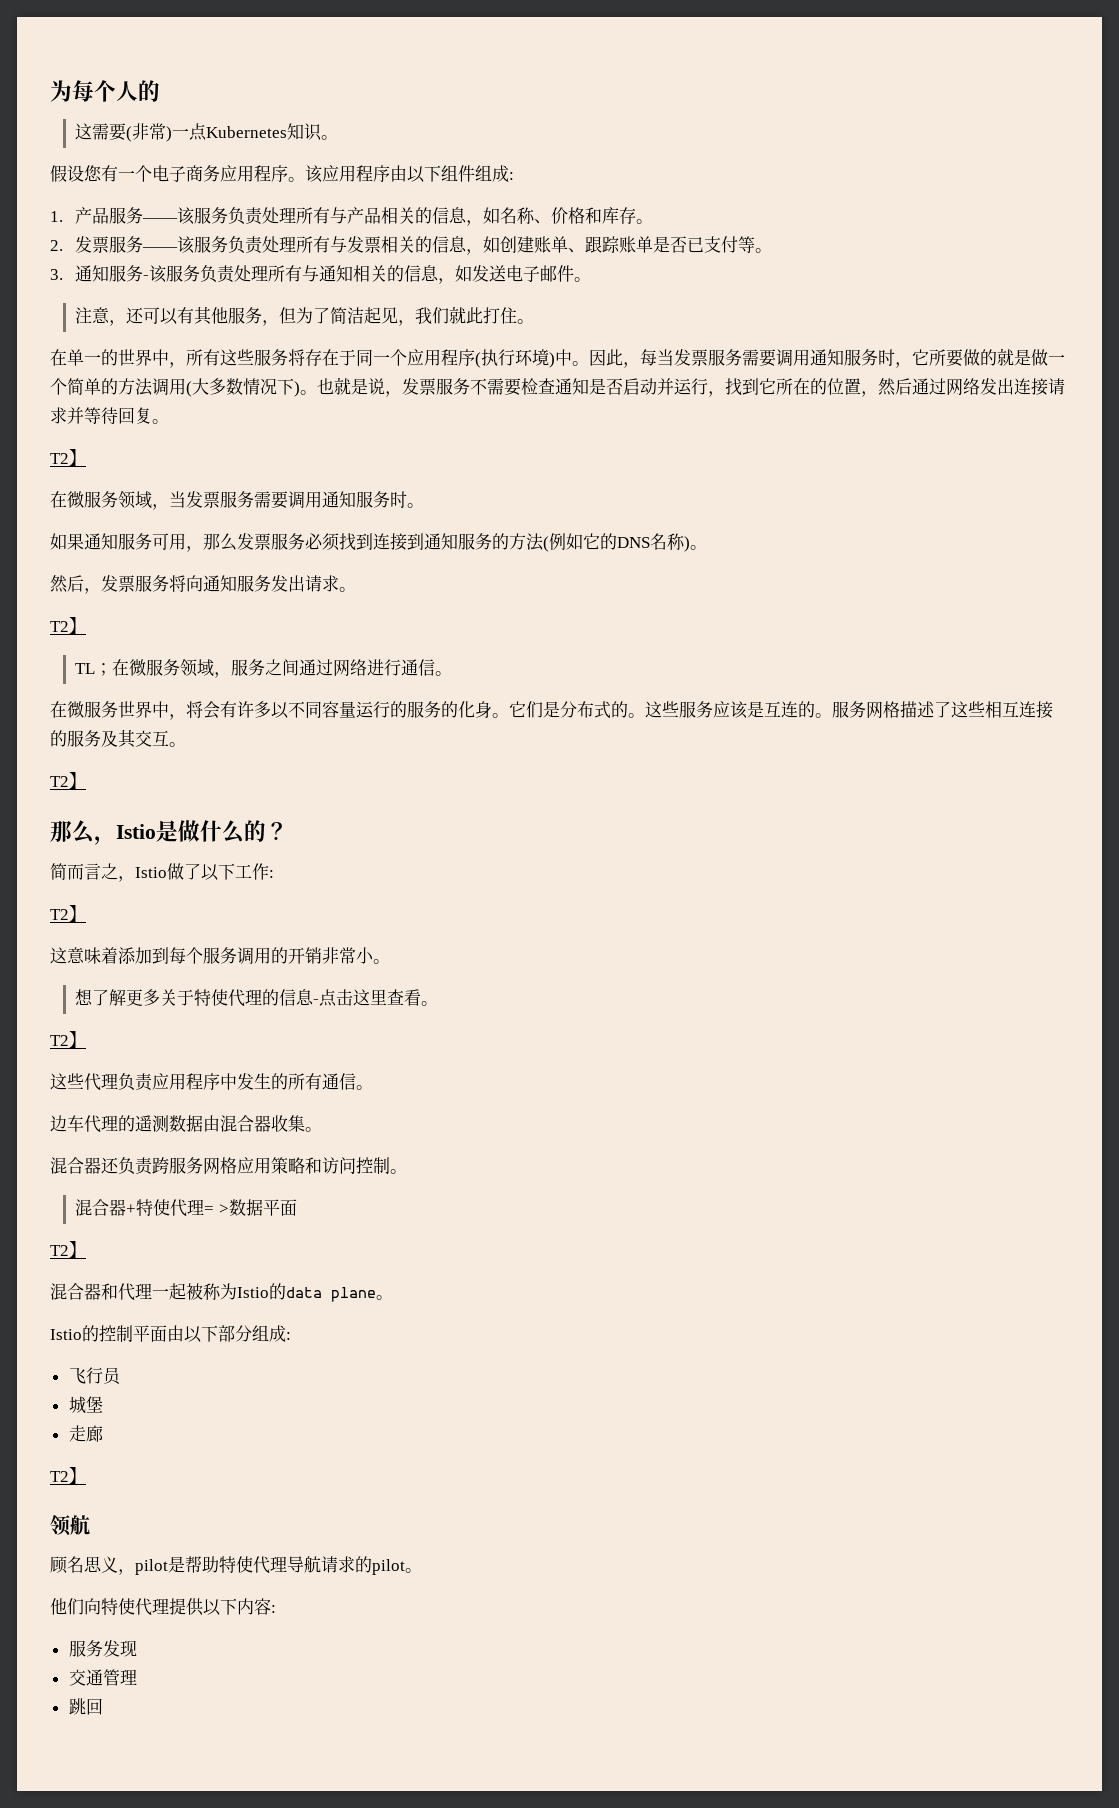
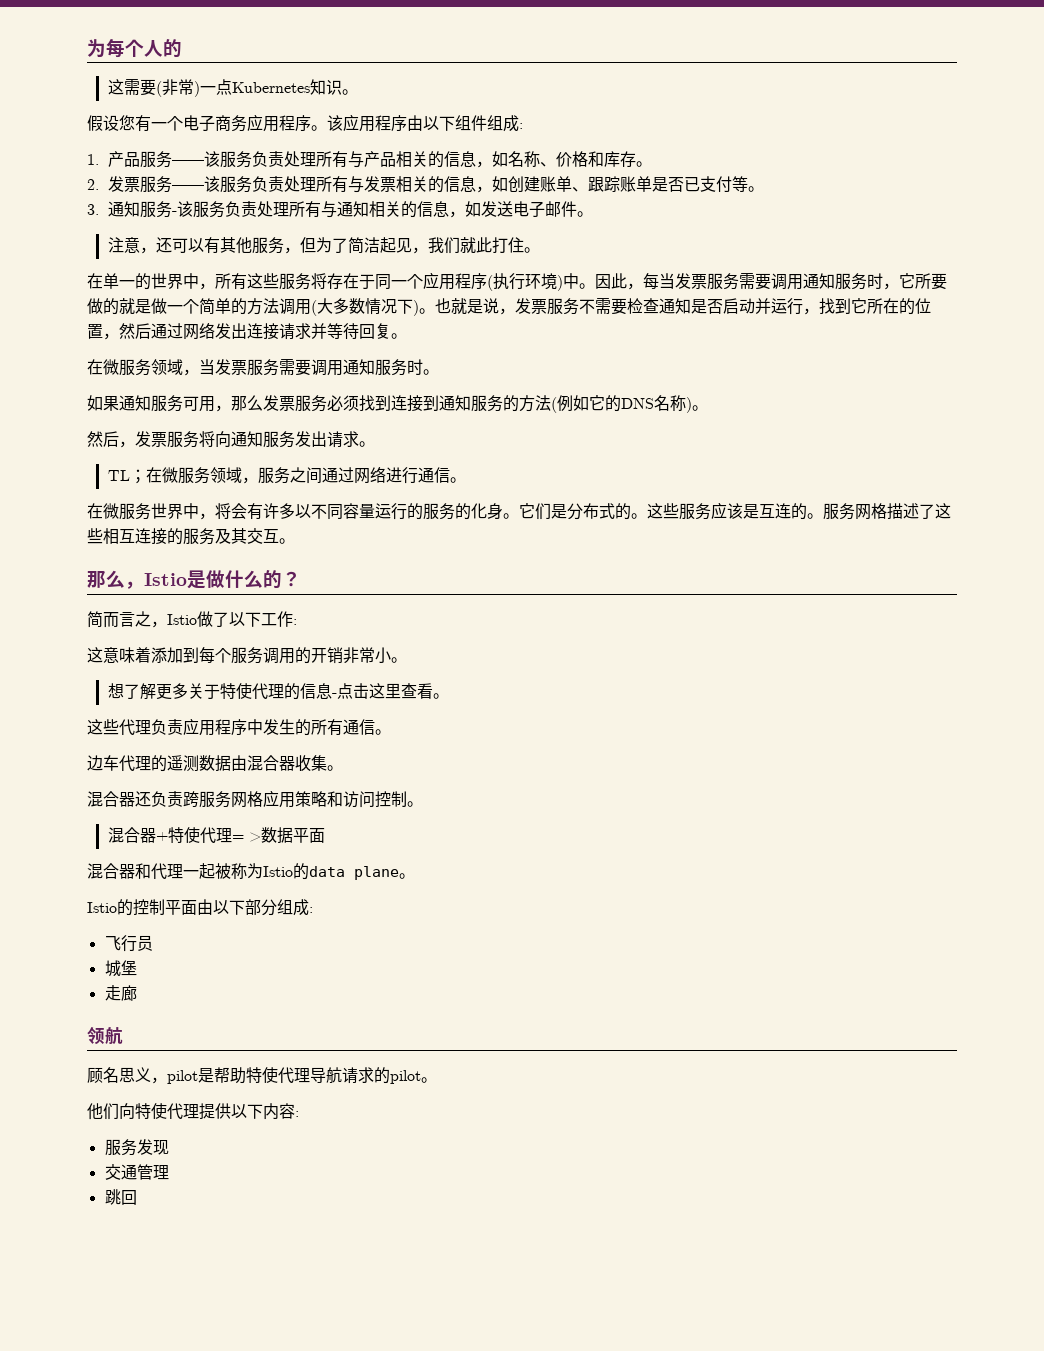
  也就是说，发票服务不需要检查通知是否启动并运行，找到它所在的位置，然后通过网络发出连接请求并等待回复。
- T2】
  然后，发票服务将向通知服务发出请求。
- T2】
  服务网格描述了这些相互连接的服务及其交互。
- T2】
  简而言之，Istio做了以下工作:
- T2】
  想了解更多关于特使代理的信息-点击这里查看。
- T2】
  混合器+特使代理= >数据平面
- T2】
  走廊
- T2】

